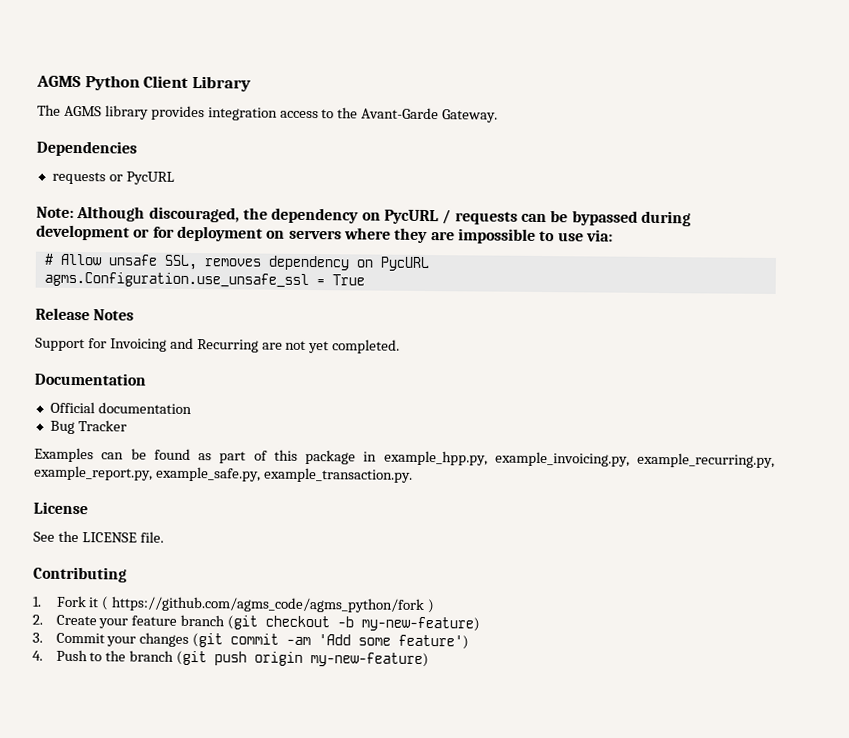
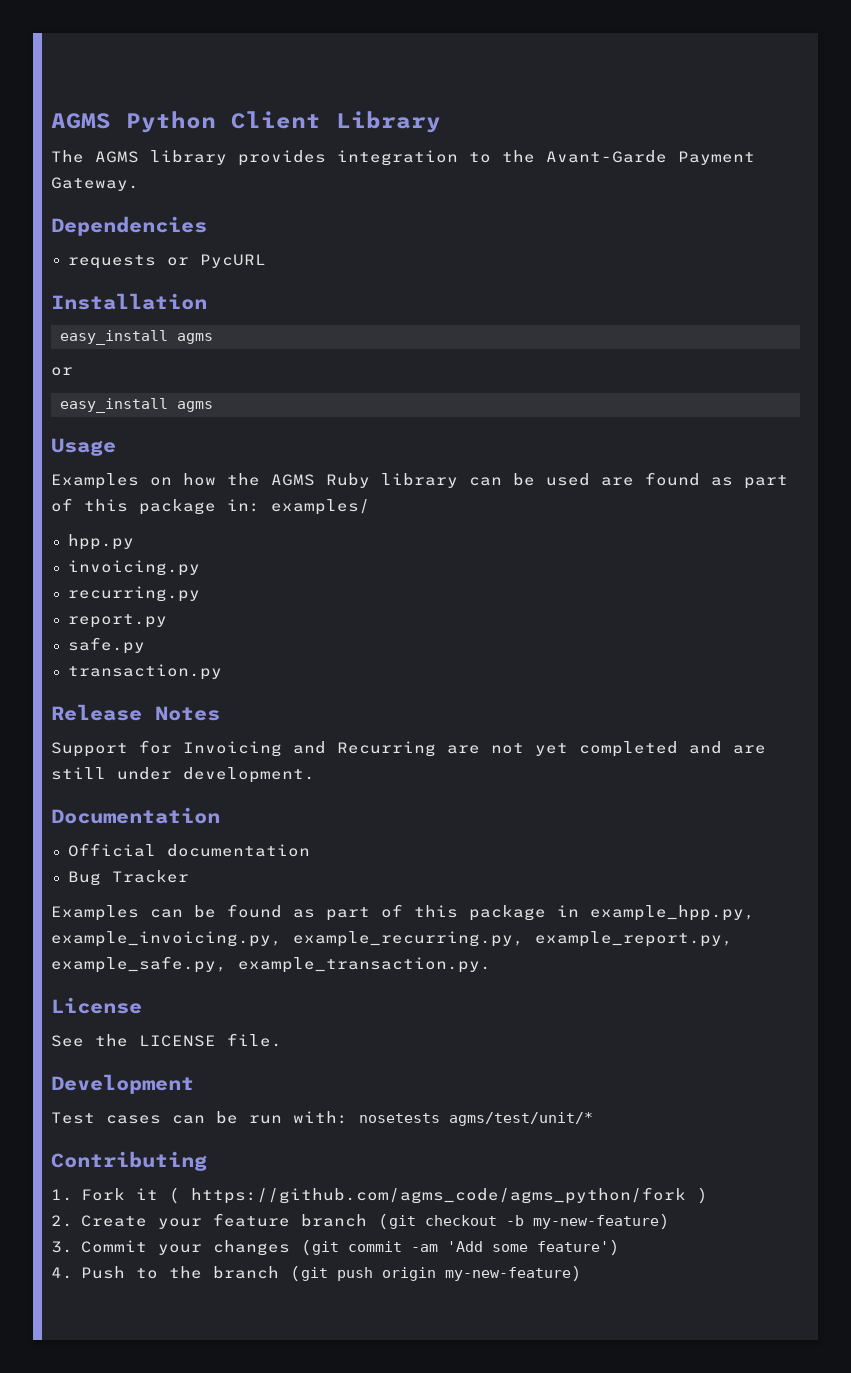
- The AGMS library provides integration access to the Avant-Garde Gateway.
+ The AGMS library provides integration to the Avant-Garde Payment Gateway.
- Note: Although discouraged, the dependency on PycURL / requests can be bypassed during development or for deployment on servers where they are impossible to use via:
- # Allow unsafe SSL, removes dependency on PycURL
- agms.Configuration.use_unsafe_ssl = True
+ Installation
+ easy_install agms
+ or
+ easy_install agms
+ Usage
+ Examples on how the AGMS Ruby library can be used are found as part of this package in: examples/
+ hpp.py
+ invoicing.py
+ recurring.py
+ report.py
+ safe.py
+ transaction.py
- Support for Invoicing and Recurring are not yet completed.
+ Support for Invoicing and Recurring are not yet completed and are still under development.
+ Development
+ Test cases can be run with: nosetests agms/test/unit/*

